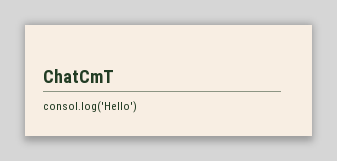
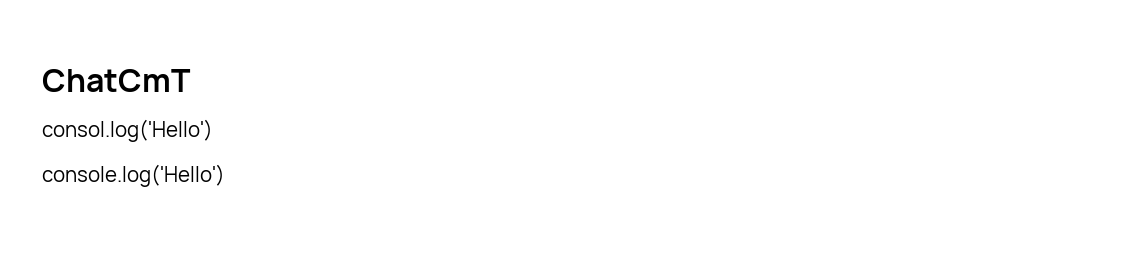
+ console.log('Hello')

